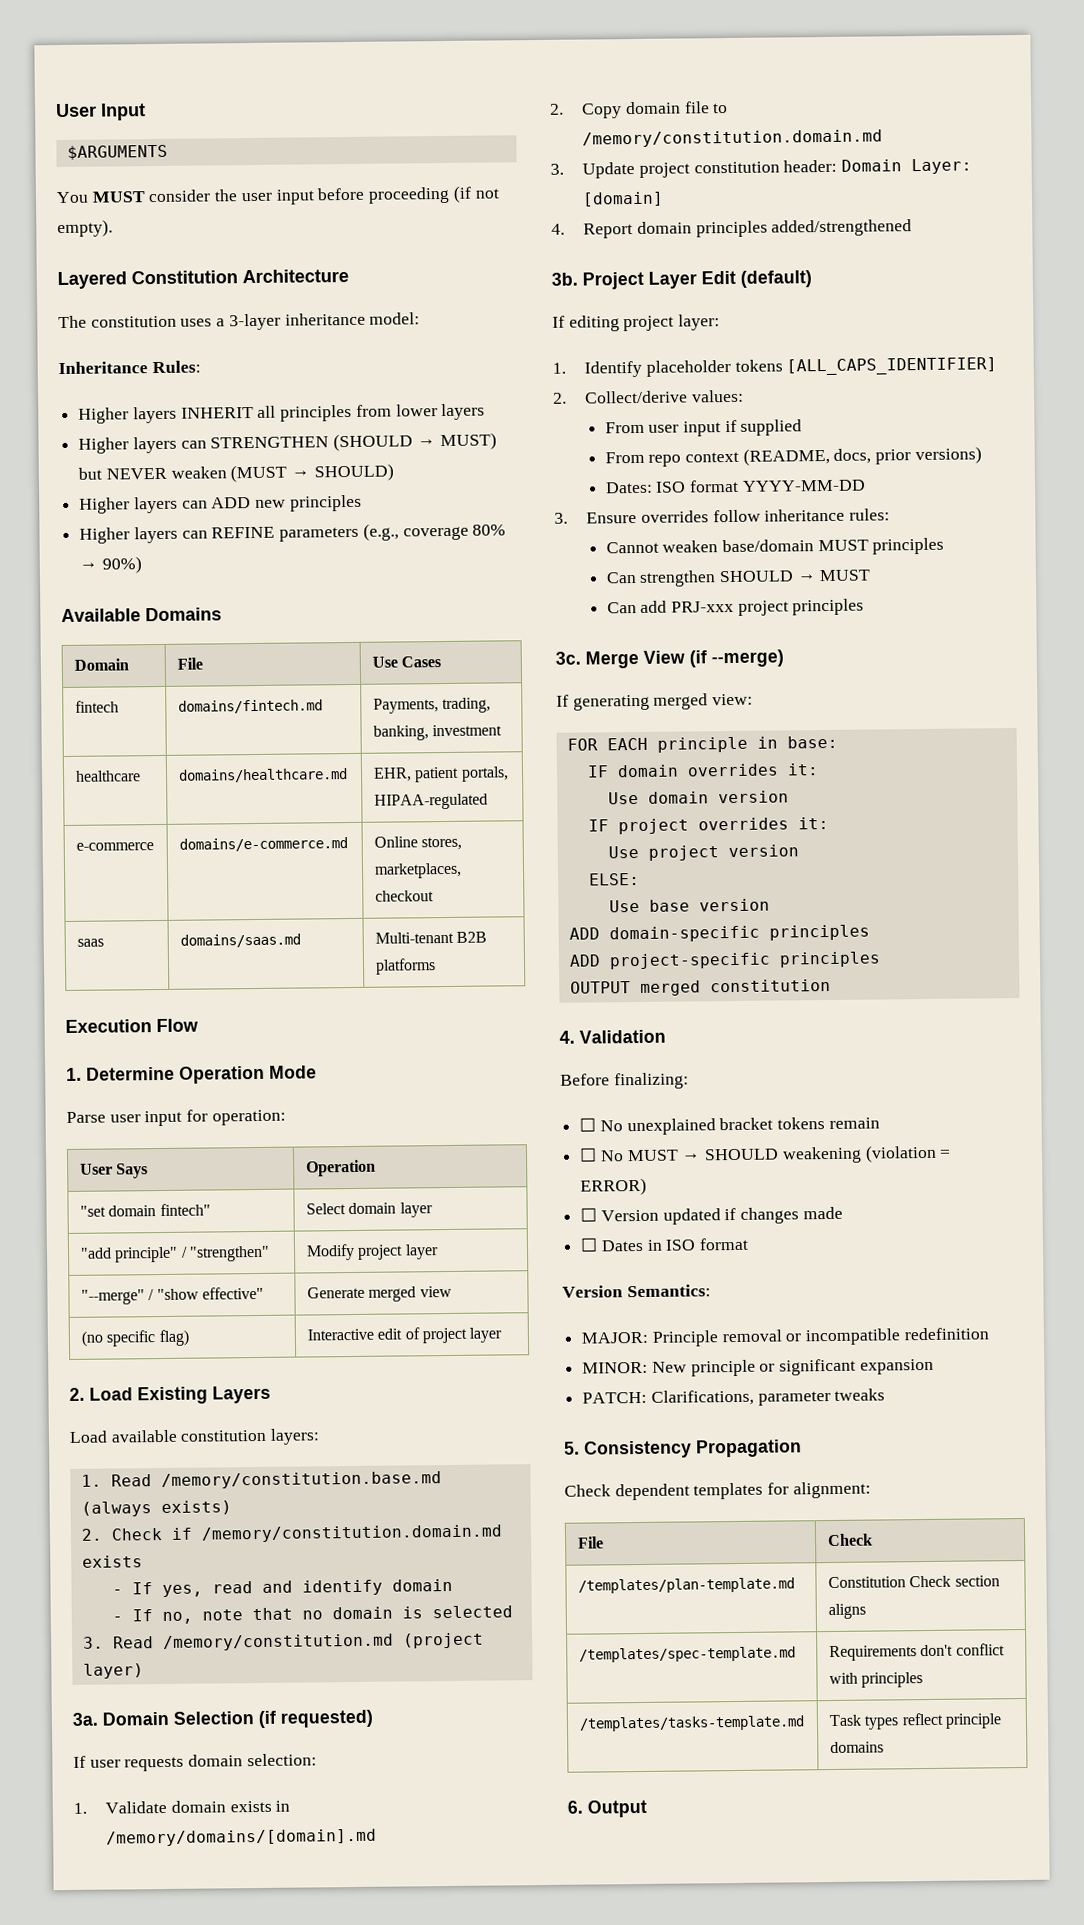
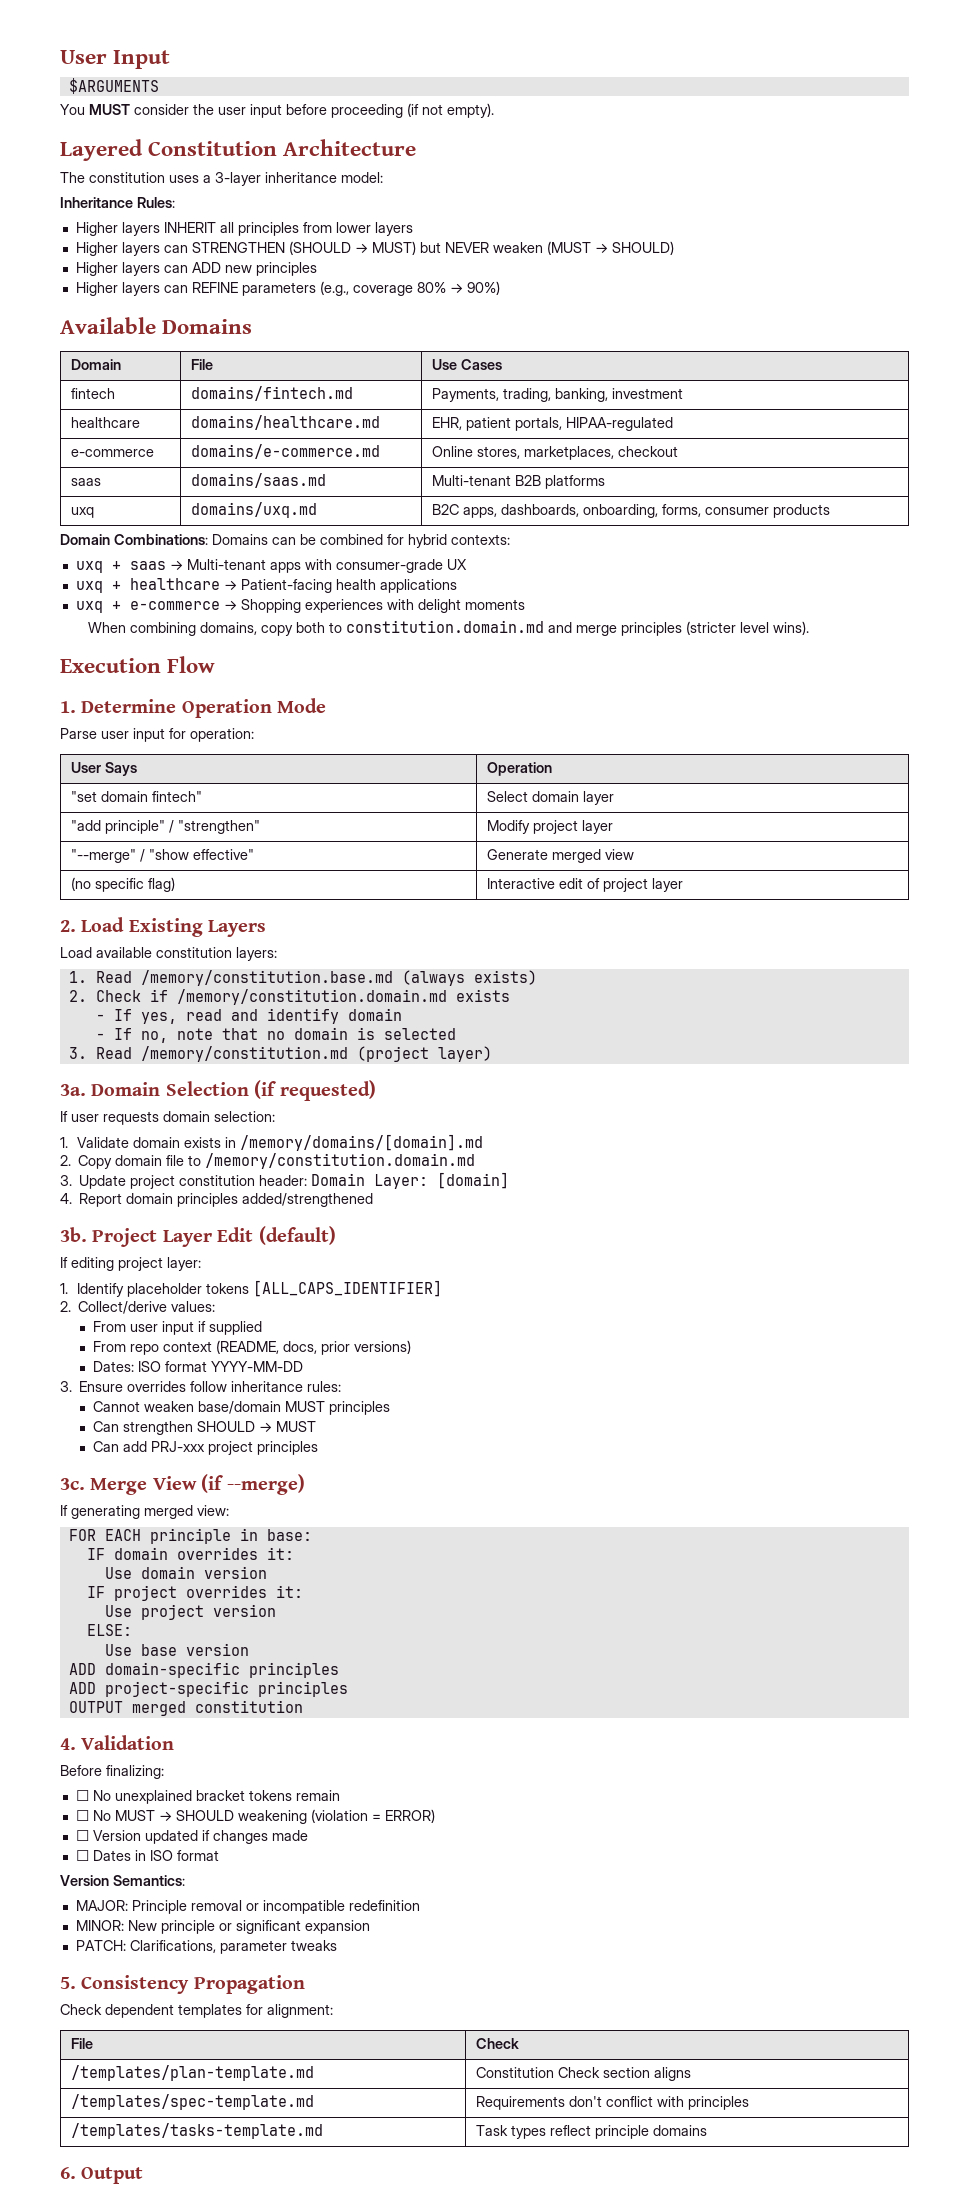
+ uxq | domains/uxq.md | B2C apps, dashboards, onboarding, forms, consumer products
+ Domain Combinations: Domains can be combined for hybrid contexts:
+ uxq + saas → Multi-tenant apps with consumer-grade UX
+ uxq + healthcare → Patient-facing health applications
+ uxq + e-commerce → Shopping experiences with delight moments
+ When combining domains, copy both to constitution.domain.md and merge principles (stricter level wins).

